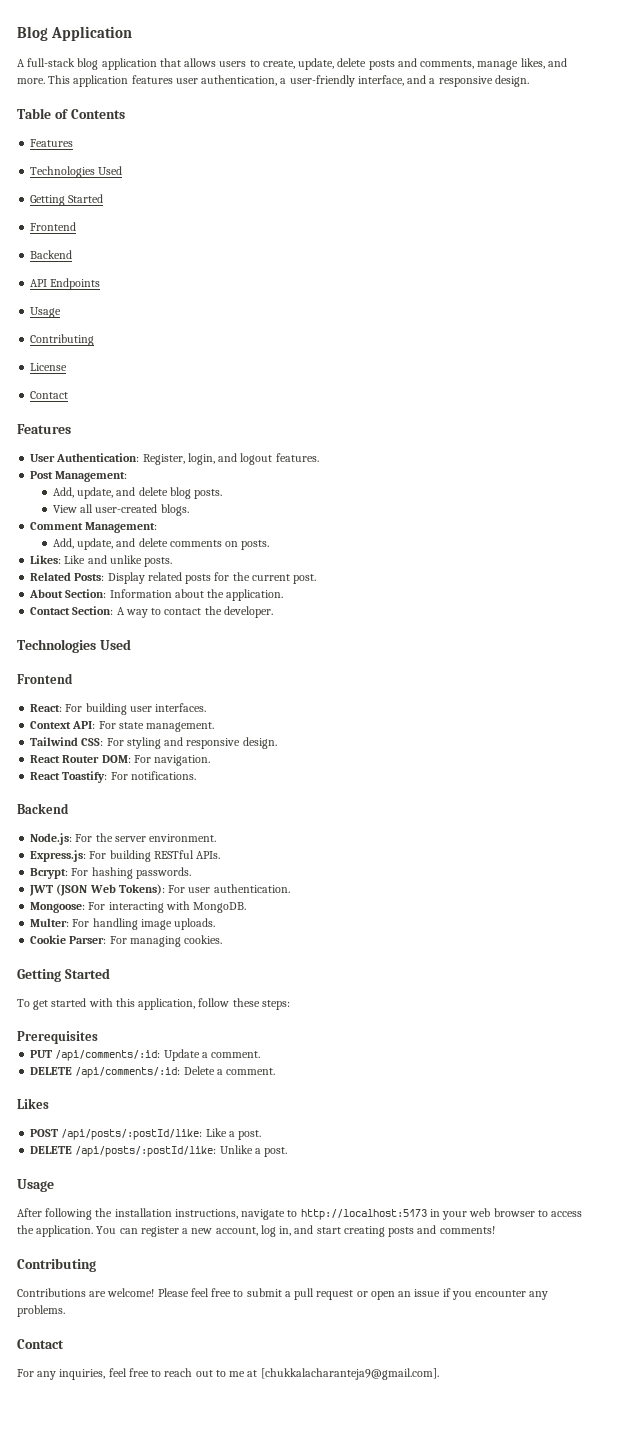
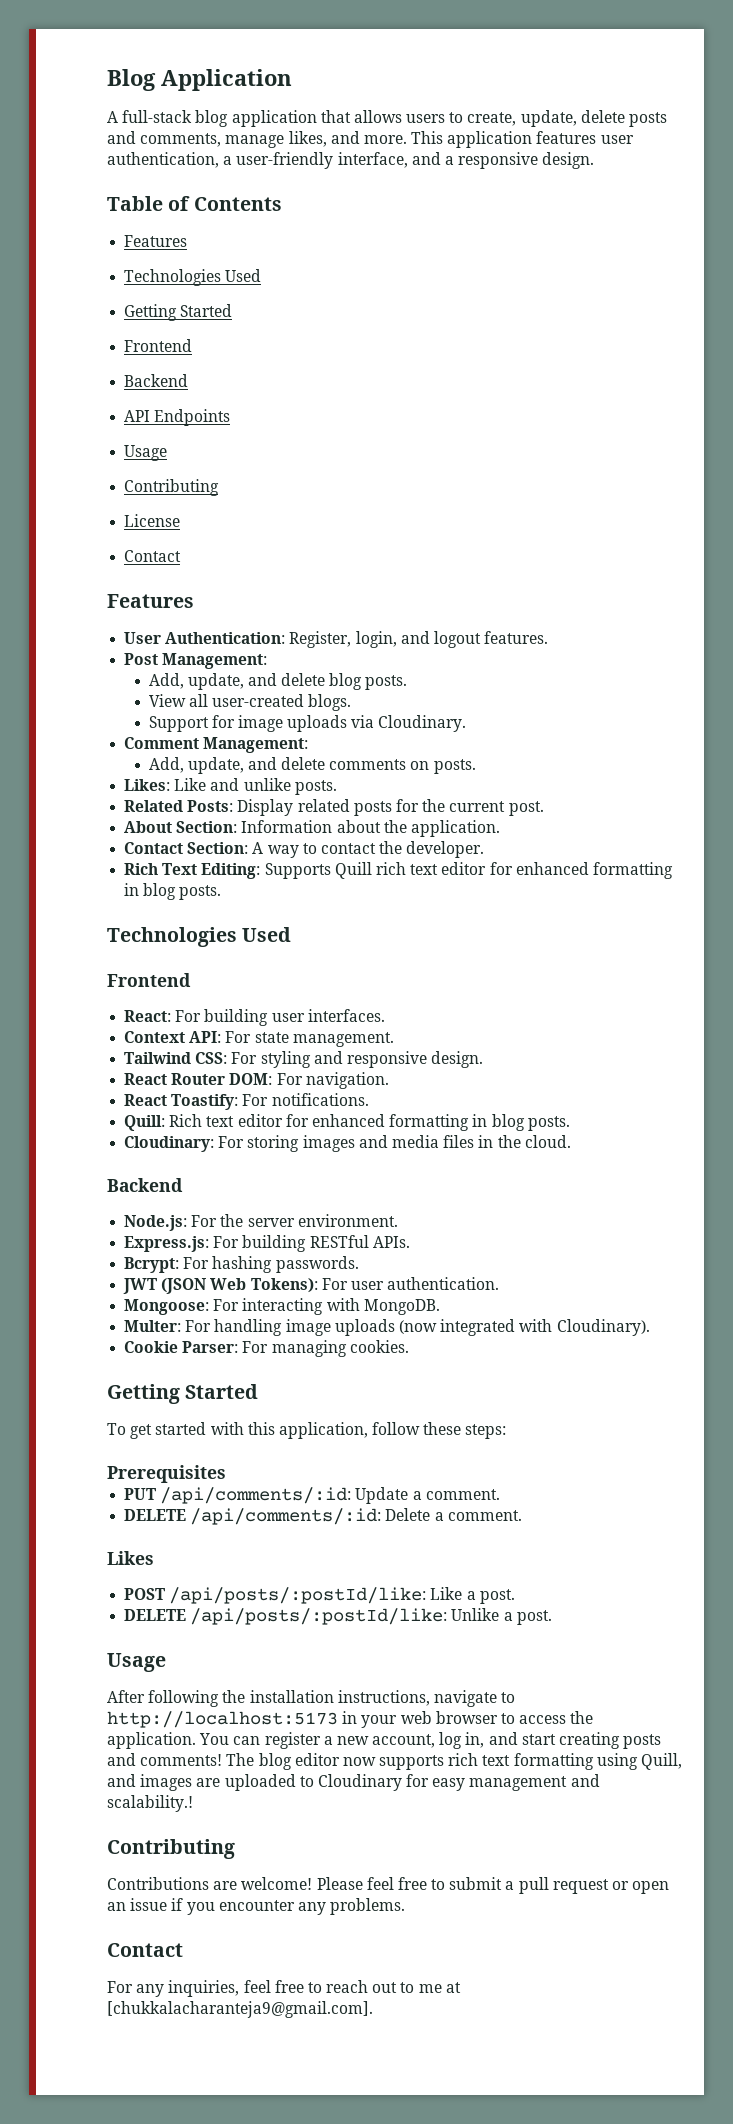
+ Support for image uploads via Cloudinary.
+ Rich Text Editing: Supports Quill rich text editor for enhanced formatting in blog posts.
+ Quill: Rich text editor for enhanced formatting in blog posts.
+ Cloudinary: For storing images and media files in the cloud.
- Multer: For handling image uploads.
+ Multer: For handling image uploads (now integrated with Cloudinary).
+ The blog editor now supports rich text formatting using Quill, and images are uploaded to Cloudinary for easy management and scalability.!

